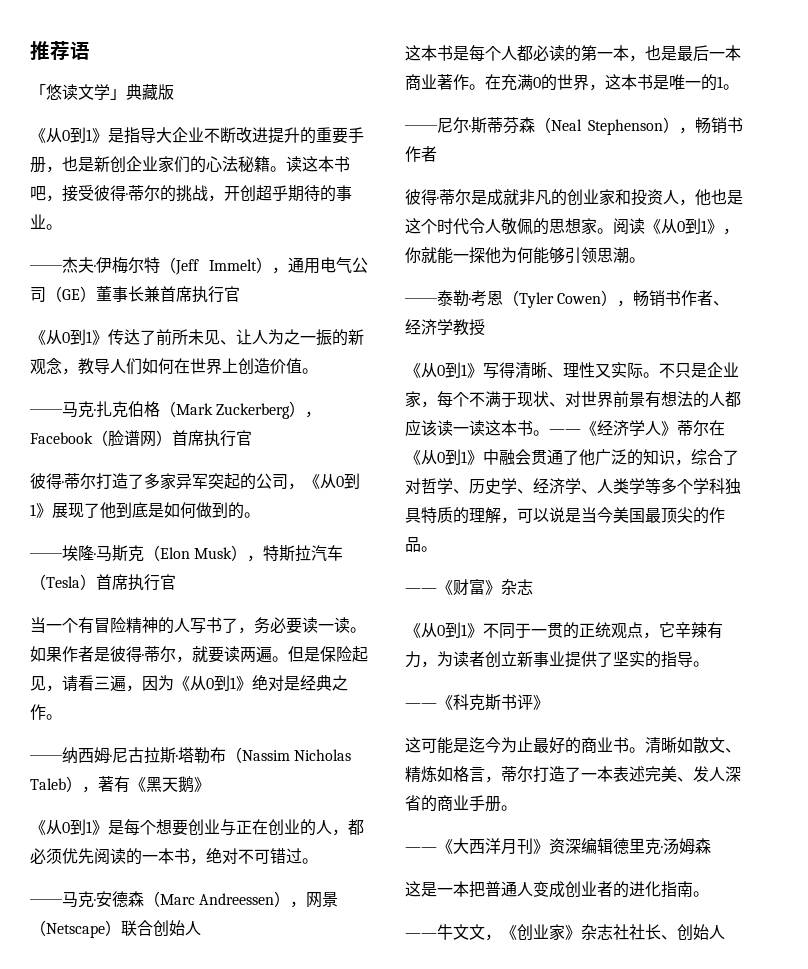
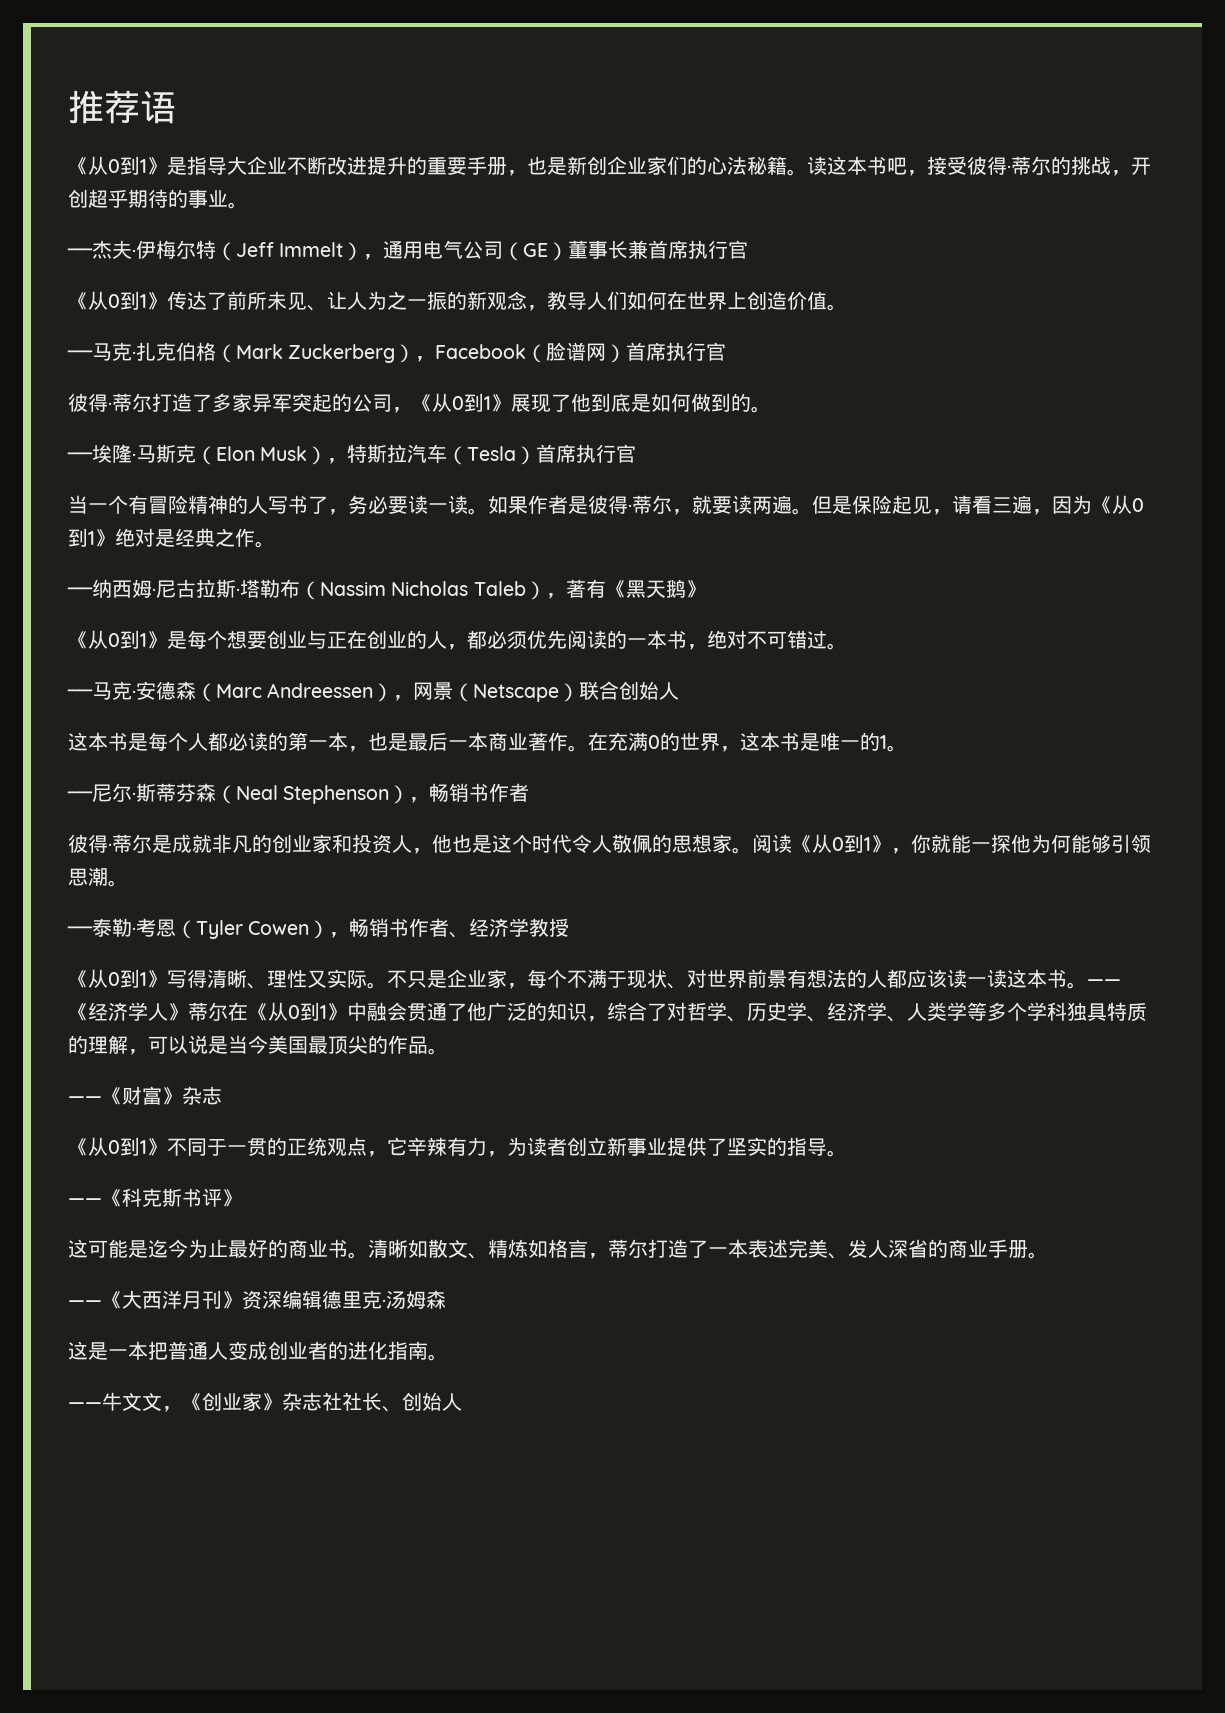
- 「悠读文学」典藏版

